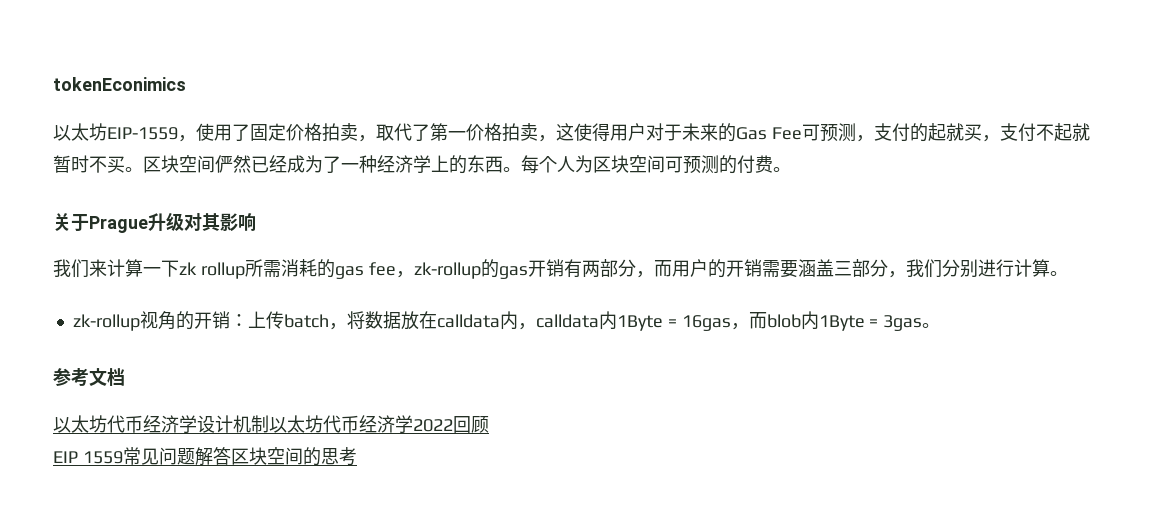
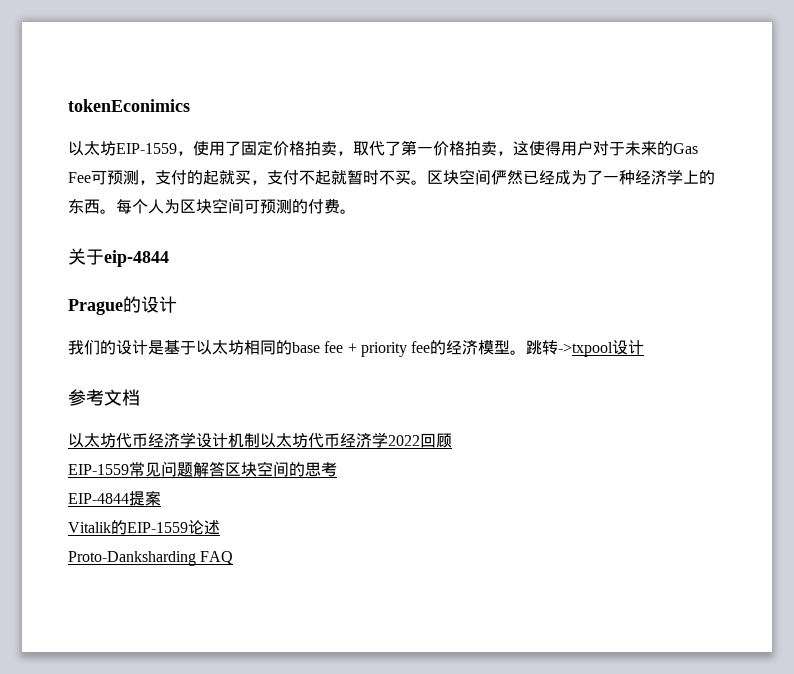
- 关于Prague升级对其影响
- 我们来计算一下zk rollup所需消耗的gas fee，zk-rollup的gas开销有两部分，而用户的开销需要涵盖三部分，我们分别进行计算。
- zk-rollup视角的开销：上传batch，将数据放在calldata内，calldata内1Byte = 16gas，而blob内1Byte = 3gas。
+ 关于eip-4844
+ Prague的设计
+ 我们的设计是基于以太坊相同的base fee + priority fee的经济模型。跳转->txpool设计
- EIP 1559常见问题解答区块空间的思考
+ EIP-1559常见问题解答区块空间的思考
+ EIP-4844提案
+ Vitalik的EIP-1559论述
+ Proto-Danksharding FAQ

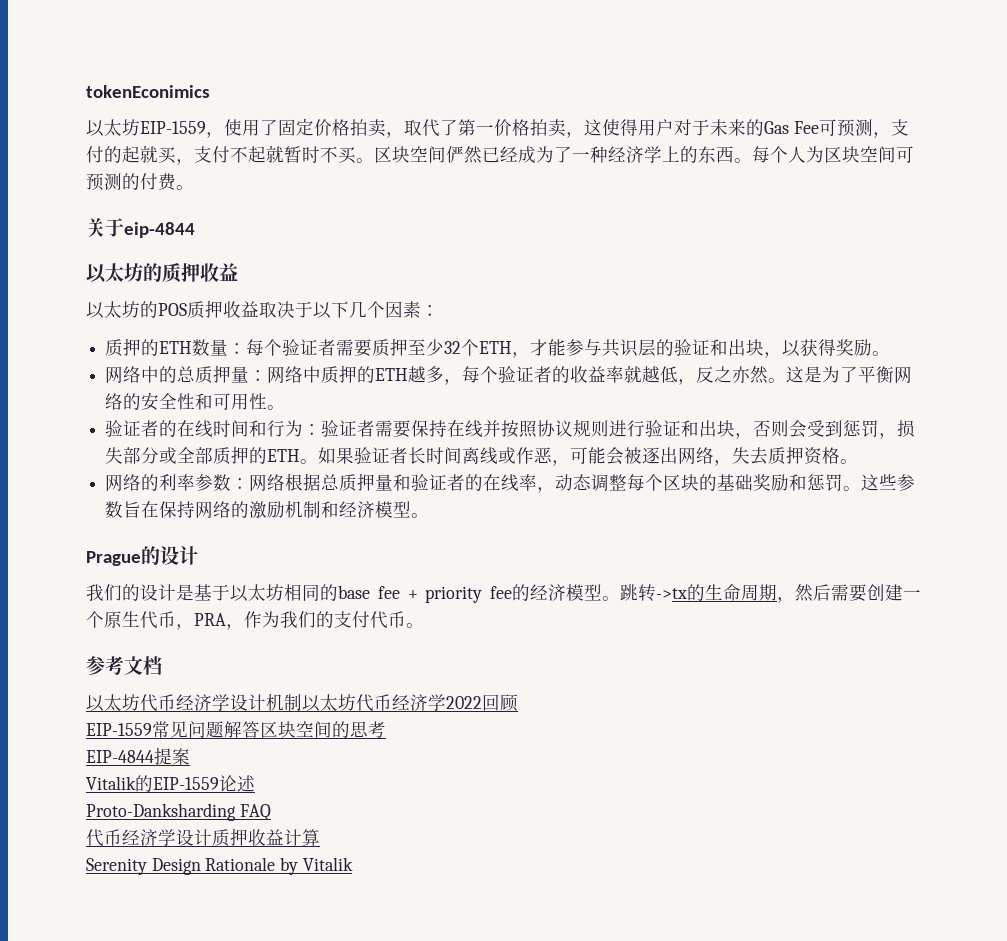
+ 以太坊的质押收益
+ 以太坊的POS质押收益取决于以下几个因素：
+ 质押的ETH数量：每个验证者需要质押至少32个ETH，才能参与共识层的验证和出块，以获得奖励。
+ 网络中的总质押量：网络中质押的ETH越多，每个验证者的收益率就越低，反之亦然。这是为了平衡网络的安全性和可用性。
+ 验证者的在线时间和行为：验证者需要保持在线并按照协议规则进行验证和出块，否则会受到惩罚，损失部分或全部质押的ETH。如果验证者长时间离线或作恶，可能会被逐出网络，失去质押资格。
+ 网络的利率参数：网络根据总质押量和验证者的在线率，动态调整每个区块的基础奖励和惩罚。这些参数旨在保持网络的激励机制和经济模型。
- 跳转->txpool设计
+ 跳转->tx的生命周期，然后需要创建一个原生代币，PRA，作为我们的支付代币。
+ 代币经济学设计质押收益计算
+ Serenity Design Rationale by Vitalik

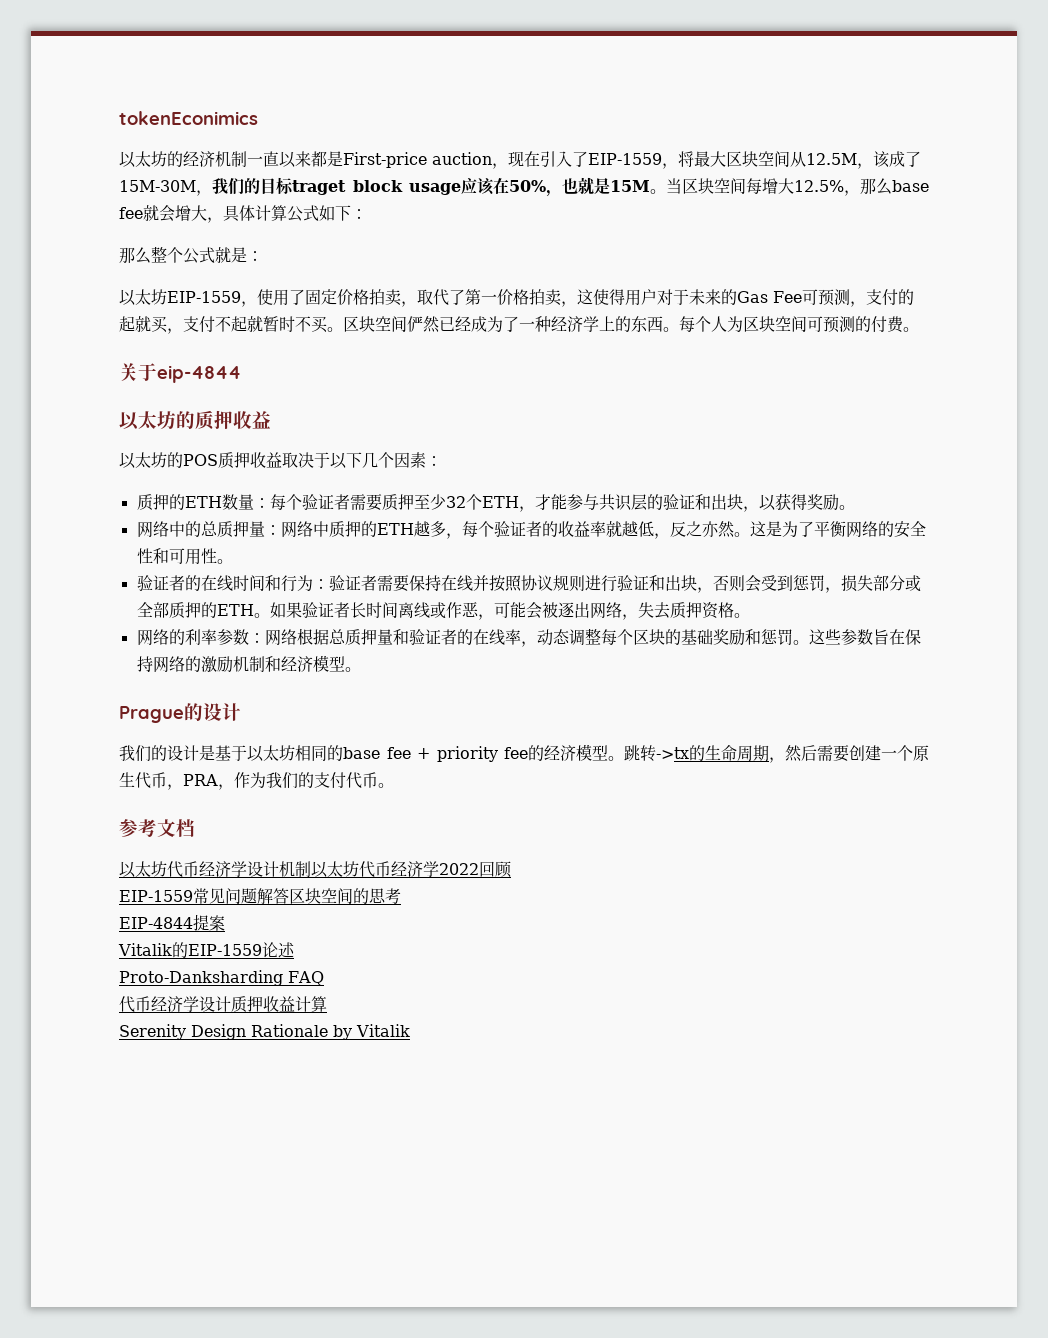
+ 以太坊的经济机制一直以来都是First-price auction，现在引入了EIP-1559，将最大区块空间从12.5M，该成了15M-30M，我们的目标traget block usage应该在50%，也就是15M。当区块空间每增大12.5%，那么base fee就会增大，具体计算公式如下：
+ 那么整个公式就是：

